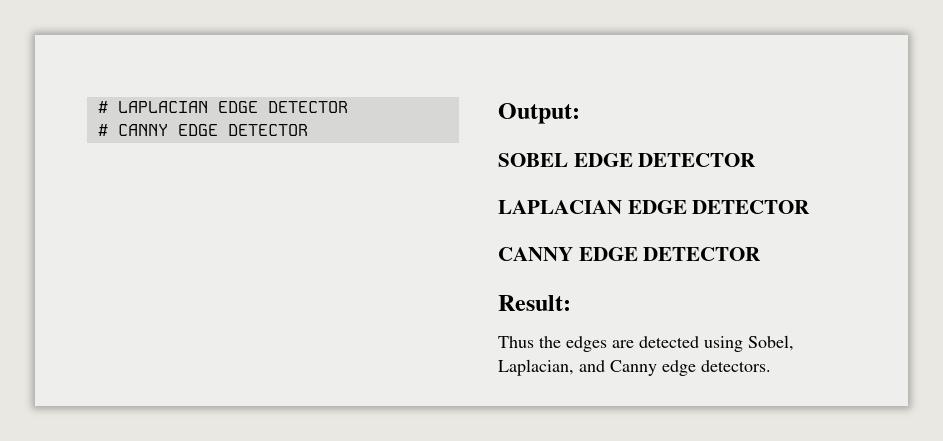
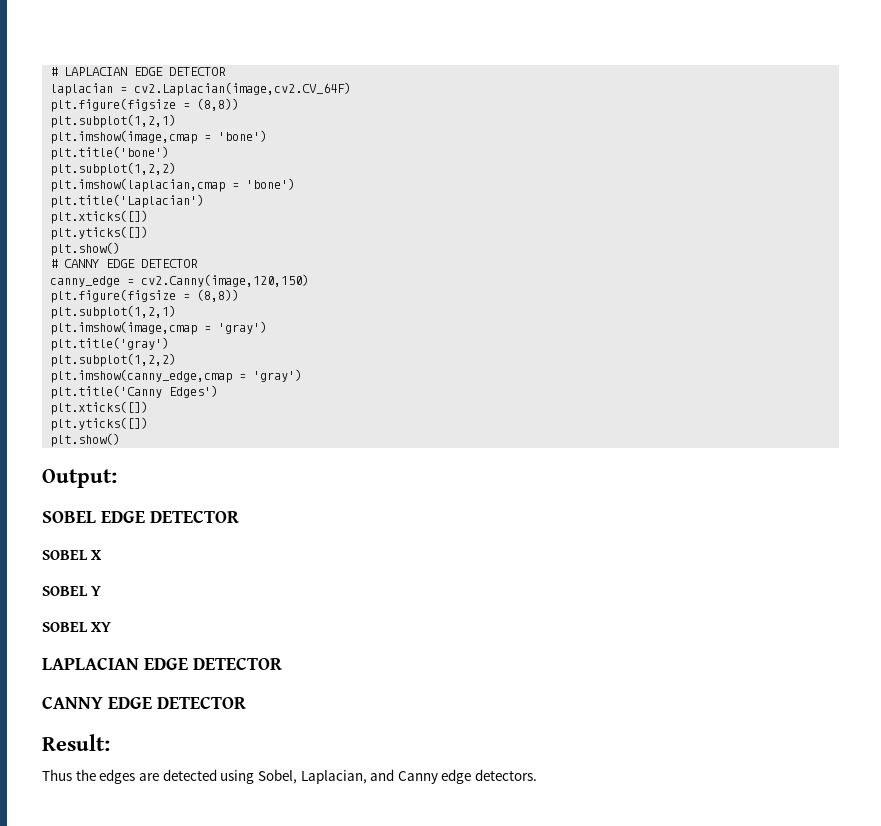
+ laplacian = cv2.Laplacian(image,cv2.CV_64F)
+ plt.figure(figsize = (8,8))
+ plt.subplot(1,2,1)
+ plt.imshow(image,cmap = 'bone')
+ plt.title('bone')
+ plt.subplot(1,2,2)
+ plt.imshow(laplacian,cmap = 'bone')
+ plt.title('Laplacian')
+ plt.xticks([])
+ plt.yticks([])
+ plt.show()
  # CANNY EDGE DETECTOR
+ canny_edge = cv2.Canny(image,120,150)
+ plt.figure(figsize = (8,8))
+ plt.subplot(1,2,1)
+ plt.imshow(image,cmap = 'gray')
+ plt.title('gray')
+ plt.subplot(1,2,2)
+ plt.imshow(canny_edge,cmap = 'gray')
+ plt.title('Canny Edges')
+ plt.xticks([])
+ plt.yticks([])
+ plt.show()
  Output:
  SOBEL EDGE DETECTOR
+ SOBEL X
+ SOBEL Y
+ SOBEL XY

